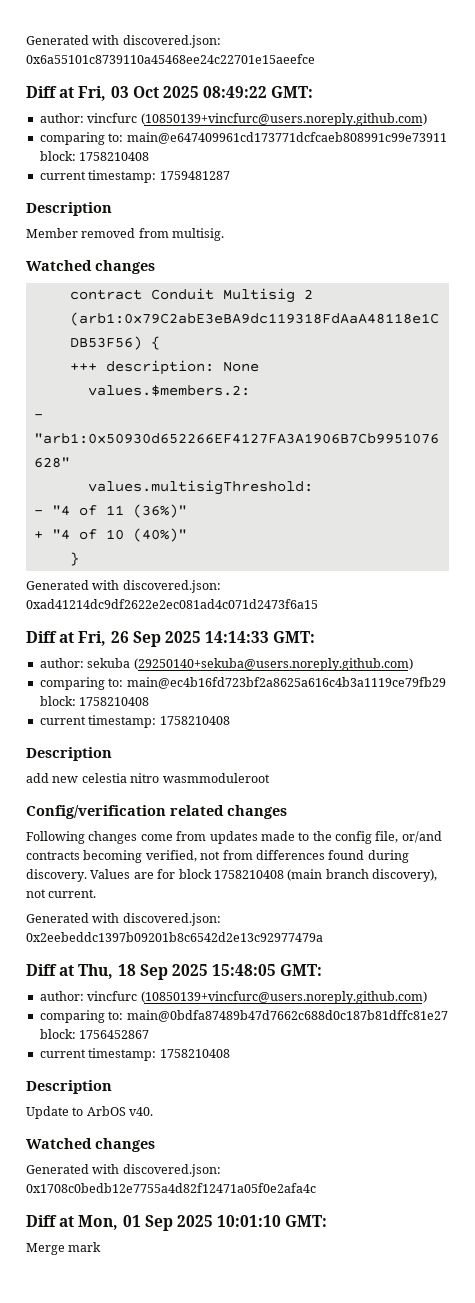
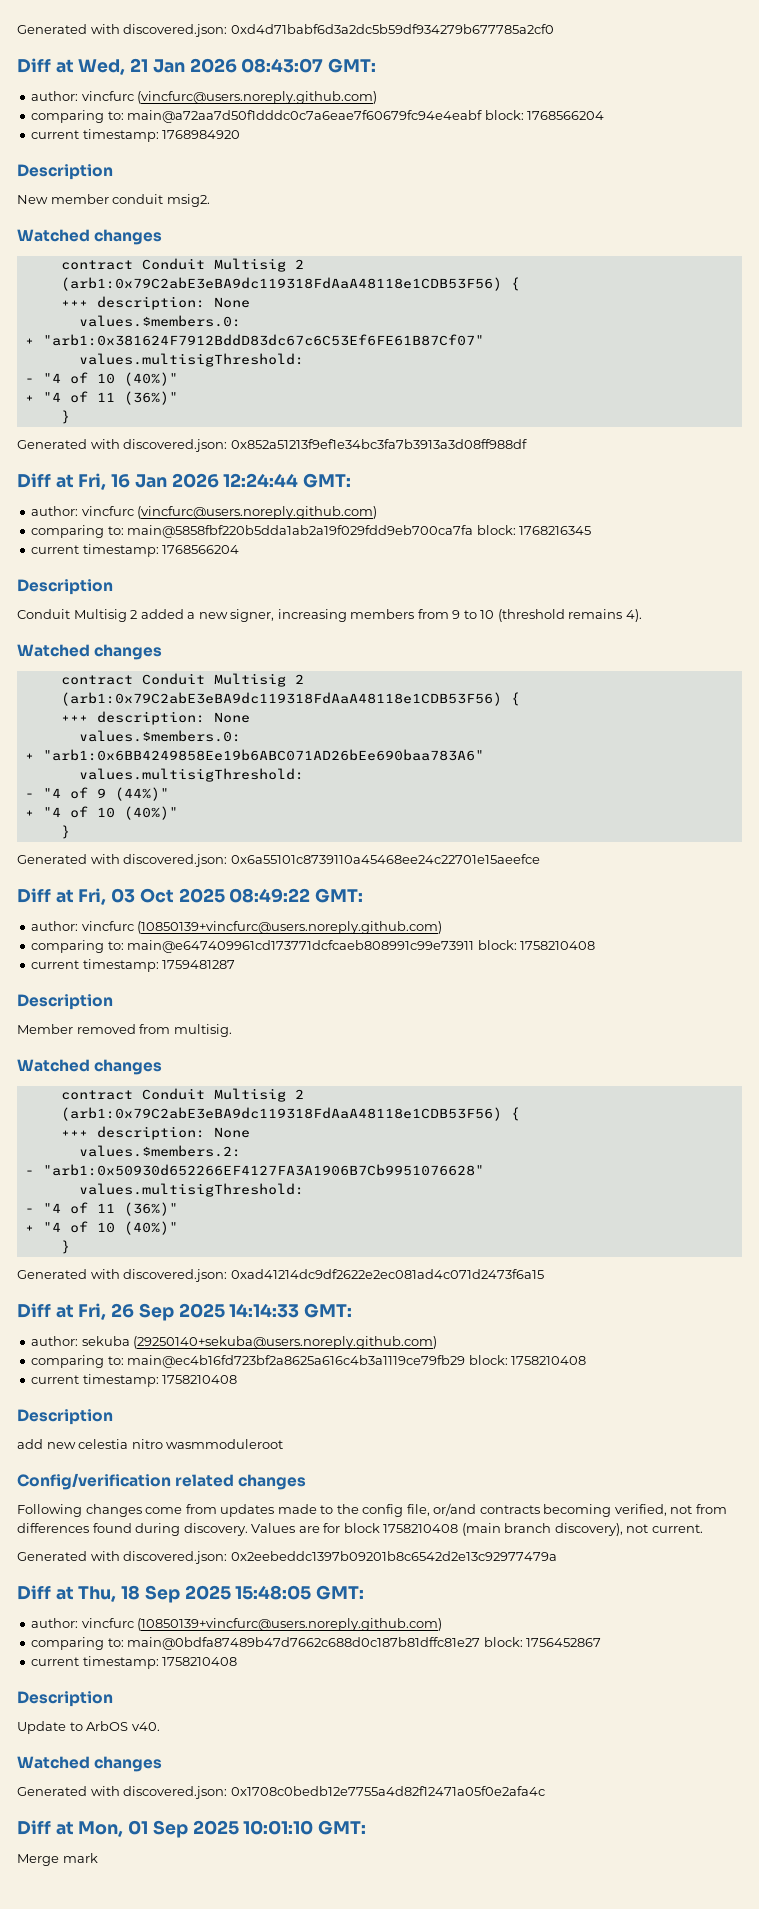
+ Generated with discovered.json: 0xd4d71babf6d3a2dc5b59df934279b677785a2cf0
+ Diff at Wed, 21 Jan 2026 08:43:07 GMT:
+ author: vincfurc (vincfurc@users.noreply.github.com)
+ comparing to: main@a72aa7d50f1dddc0c7a6eae7f60679fc94e4eabf block: 1768566204
+ current timestamp: 1768984920
+ Description
+ New member conduit msig2.
+ Watched changes
+ contract Conduit Multisig 2 (arb1:0x79C2abE3eBA9dc119318FdAaA48118e1CDB53F56) {
+ +++ description: None
+ values.$members.0:
+ + "arb1:0x381624F7912BddD83dc67c6C53Ef6FE61B87Cf07"
+ values.multisigThreshold:
+ - "4 of 10 (40%)"
+ + "4 of 11 (36%)"
+ }
+ Generated with discovered.json: 0x852a51213f9ef1e34bc3fa7b3913a3d08ff988df
+ Diff at Fri, 16 Jan 2026 12:24:44 GMT:
+ author: vincfurc (vincfurc@users.noreply.github.com)
+ comparing to: main@5858fbf220b5dda1ab2a19f029fdd9eb700ca7fa block: 1768216345
+ current timestamp: 1768566204
+ Description
+ Conduit Multisig 2 added a new signer, increasing members from 9 to 10 (threshold remains 4).
+ Watched changes
+ contract Conduit Multisig 2 (arb1:0x79C2abE3eBA9dc119318FdAaA48118e1CDB53F56) {
+ +++ description: None
+ values.$members.0:
+ + "arb1:0x6BB4249858Ee19b6ABC071AD26bEe690baa783A6"
+ values.multisigThreshold:
+ - "4 of 9 (44%)"
+ + "4 of 10 (40%)"
+ }

